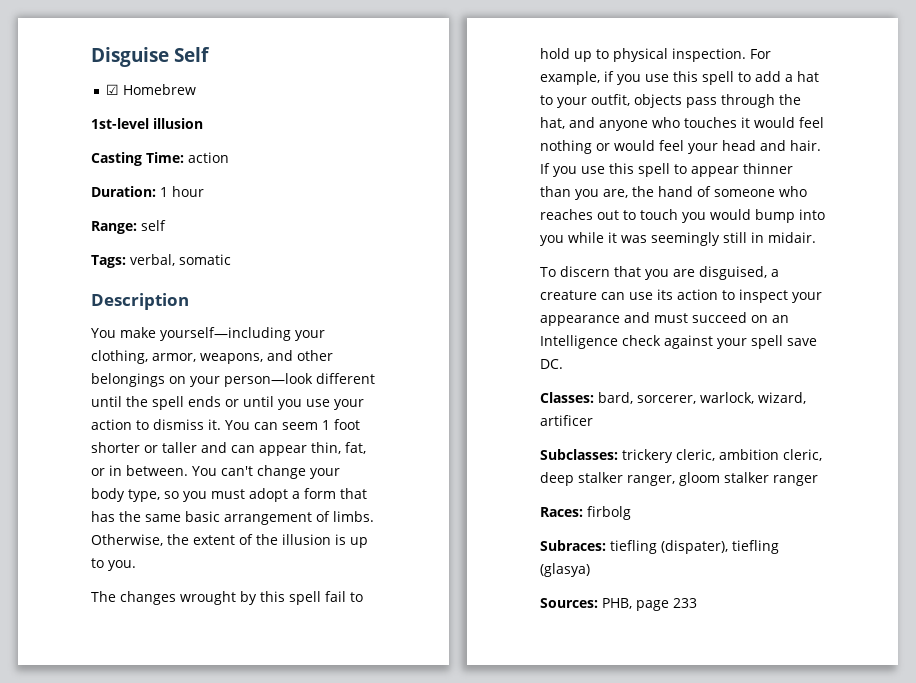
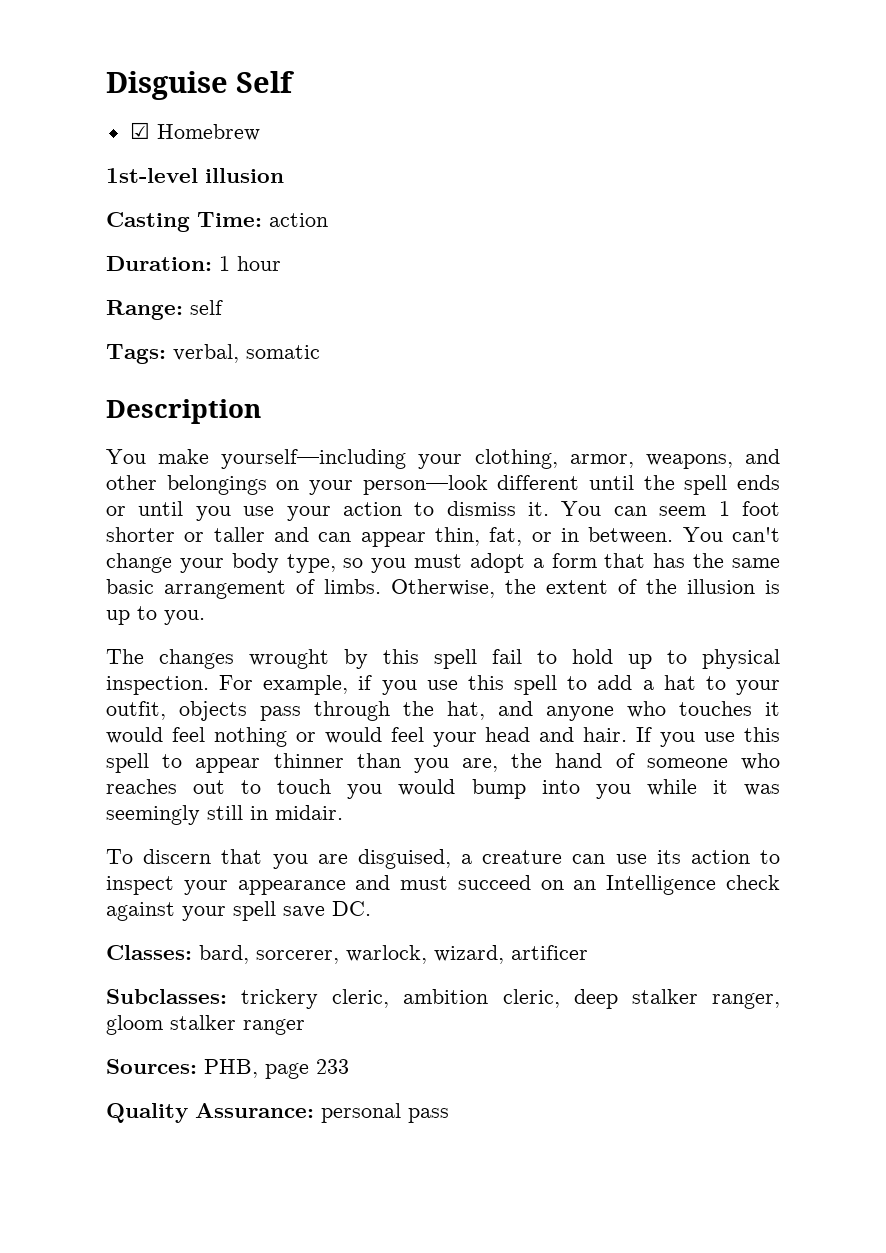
- Races: firbolg
- Subraces: tiefling (dispater), tiefling (glasya)
+ Quality Assurance: personal pass

